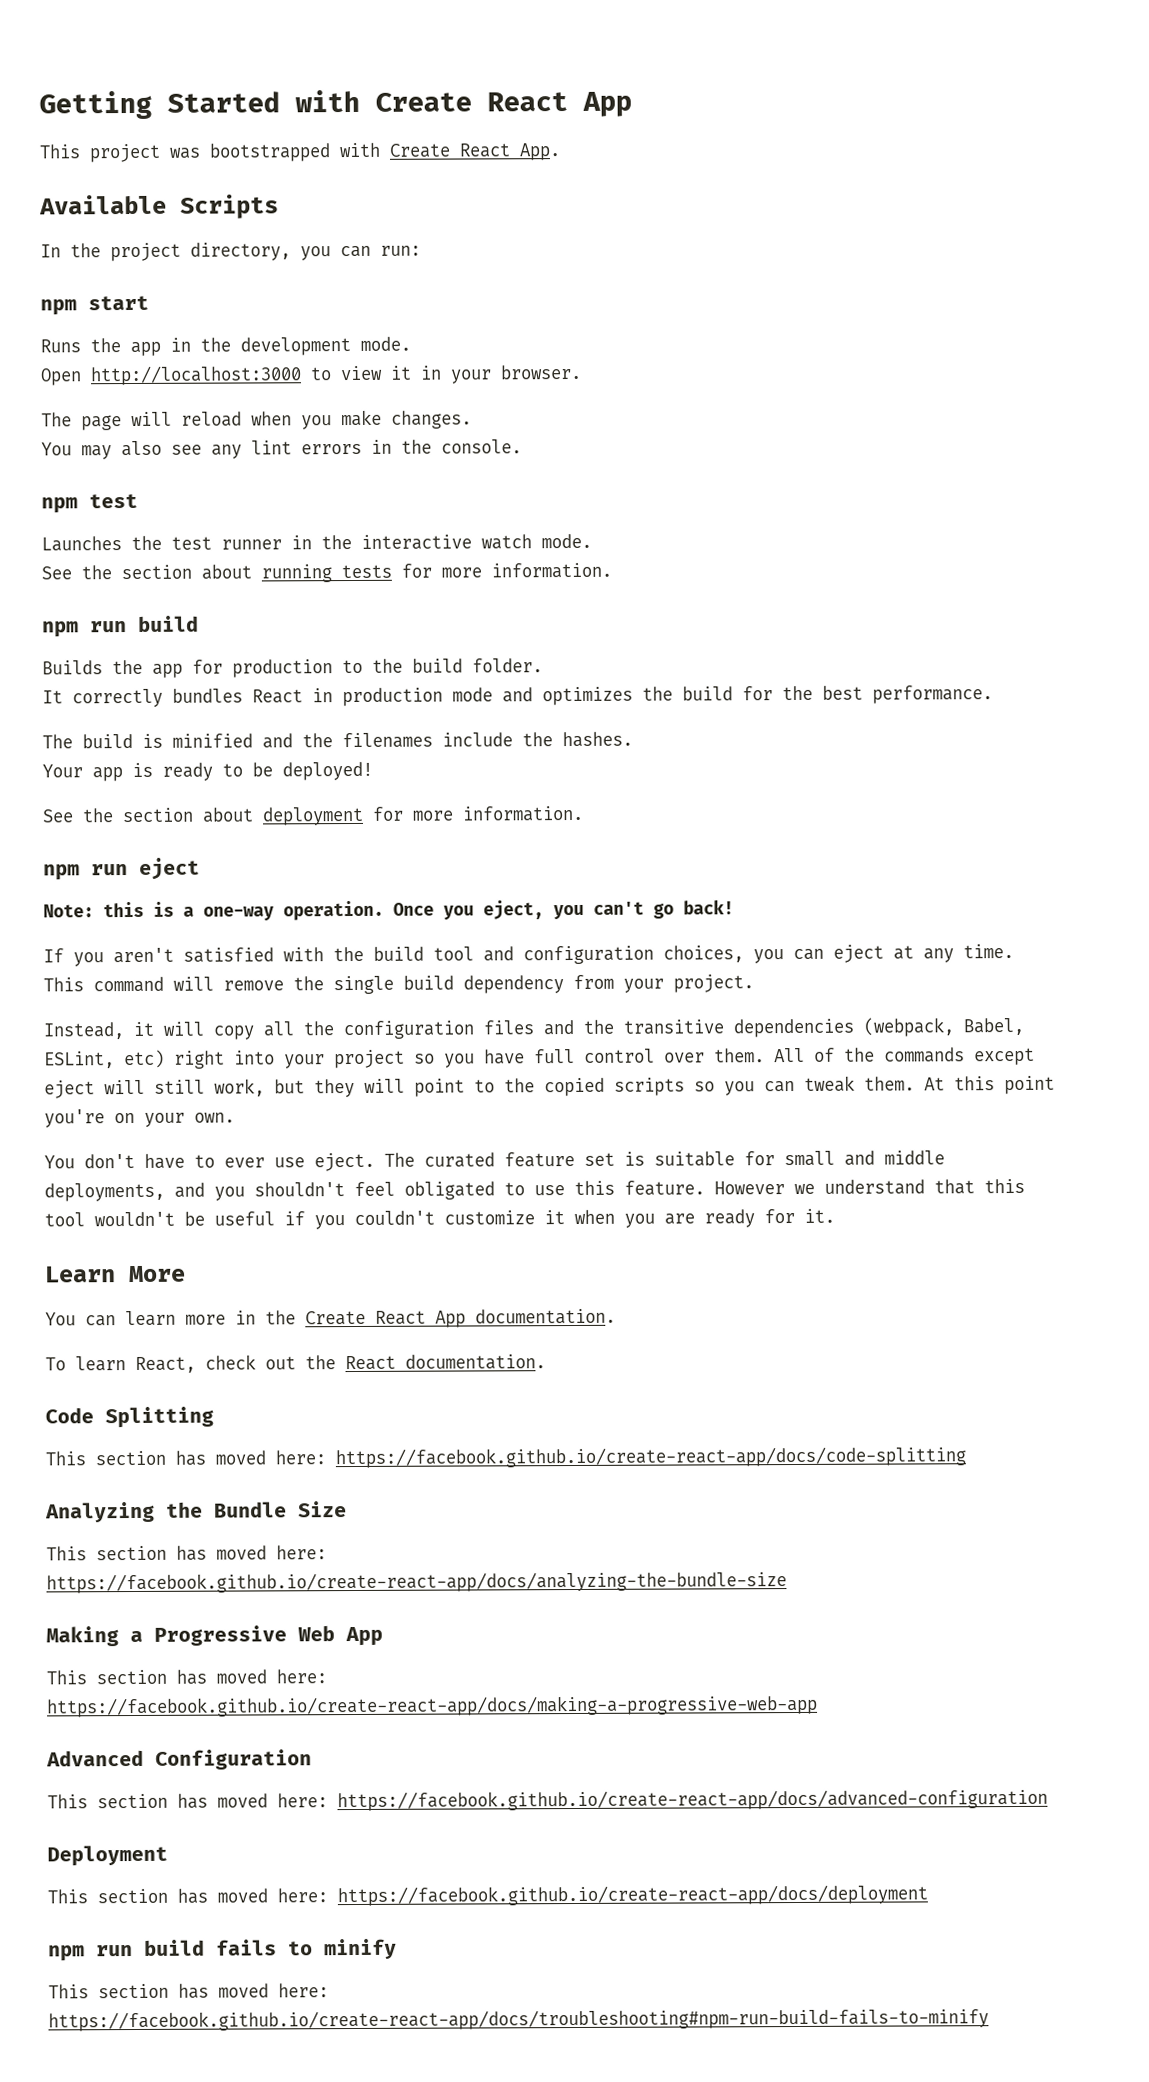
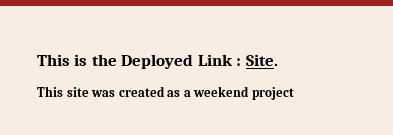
- Getting Started with Create React App
- This project was bootstrapped with Create React App.
- Available Scripts
- In the project directory, you can run:
- npm start
- Runs the app in the development mode.
- Open http://localhost:3000 to view it in your browser.
- The page will reload when you make changes.
- You may also see any lint errors in the console.
- npm test
- Launches the test runner in the interactive watch mode.
- See the section about running tests for more information.
- npm run build
- Builds the app for production to the build folder.
- It correctly bundles React in production mode and optimizes the build for the best performance.
- The build is minified and the filenames include the hashes.
- Your app is ready to be deployed!
- See the section about deployment for more information.
- npm run eject
- Note: this is a one-way operation. Once you eject, you can't go back!
- If you aren't satisfied with the build tool and configuration choices, you can eject at any time. This command will remove the single build dependency from your project.
- Instead, it will copy all the configuration files and the transitive dependencies (webpack, Babel, ESLint, etc) right into your project so you have full control over them. All of the commands except eject will still work, but they will point to the copied scripts so you can tweak them. At this point you're on your own.
- You don't have to ever use eject. The curated feature set is suitable for small and middle deployments, and you shouldn't feel obligated to use this feature. However we understand that this tool wouldn't be useful if you couldn't customize it when you are ready for it.
- Learn More
- You can learn more in the Create React App documentation.
- To learn React, check out the React documentation.
- Code Splitting
- This section has moved here: https://facebook.github.io/create-react-app/docs/code-splitting
- Analyzing the Bundle Size
- This section has moved here: https://facebook.github.io/create-react-app/docs/analyzing-the-bundle-size
- Making a Progressive Web App
- This section has moved here: https://facebook.github.io/create-react-app/docs/making-a-progressive-web-app
- Advanced Configuration
- This section has moved here: https://facebook.github.io/create-react-app/docs/advanced-configuration
- Deployment
- This section has moved here: https://facebook.github.io/create-react-app/docs/deployment
- npm run build fails to minify
- This section has moved here: https://facebook.github.io/create-react-app/docs/troubleshooting#npm-run-build-fails-to-minify
+ This is the Deployed Link : Site.
+ This site was created as a weekend project

